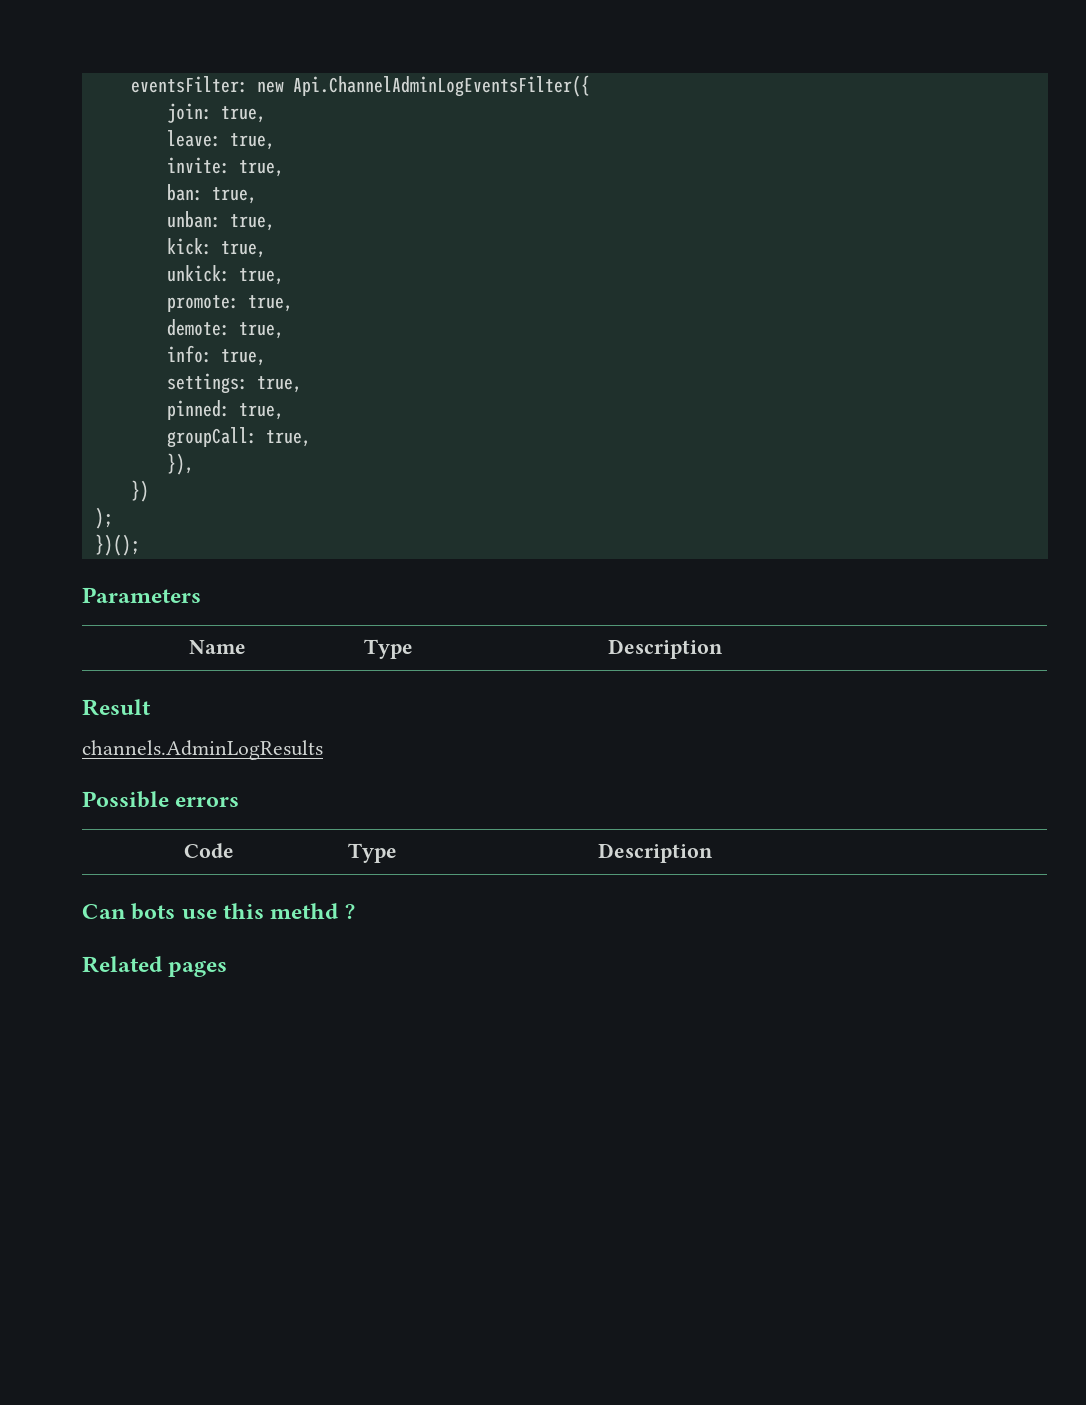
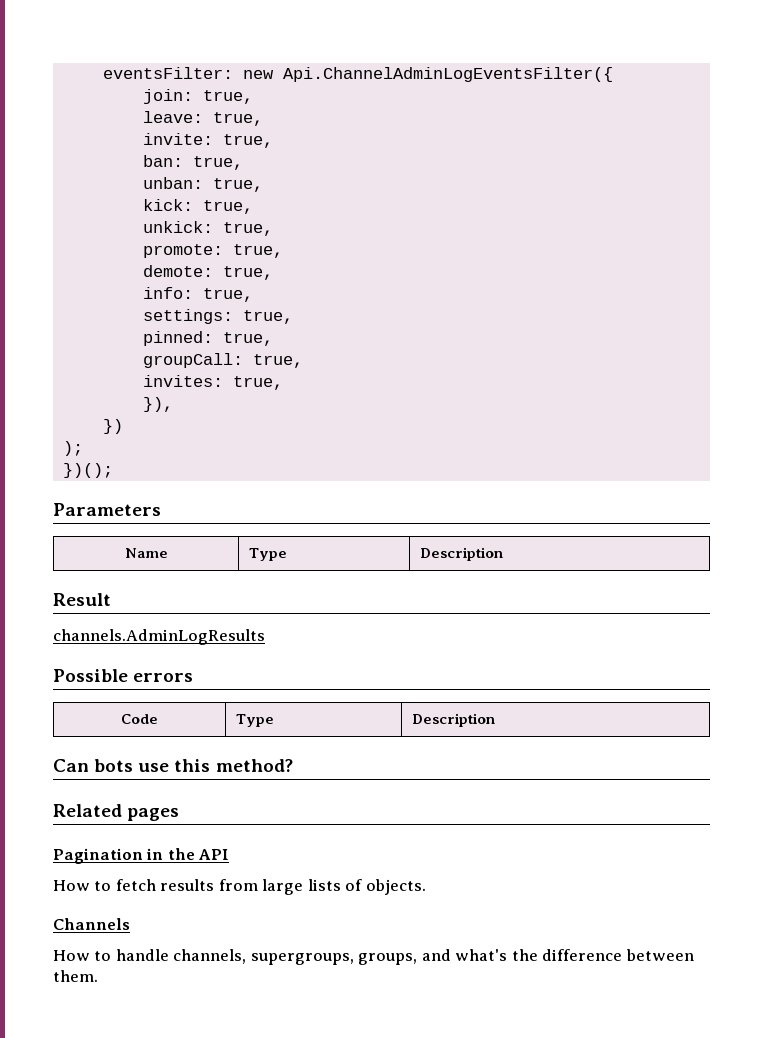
+ invites: true,
- Can bots use this methd ?
+ Can bots use this method?
+ Pagination in the API
+ How to fetch results from large lists of objects.
+ Channels
+ How to handle channels, supergroups, groups, and what's the difference between them.

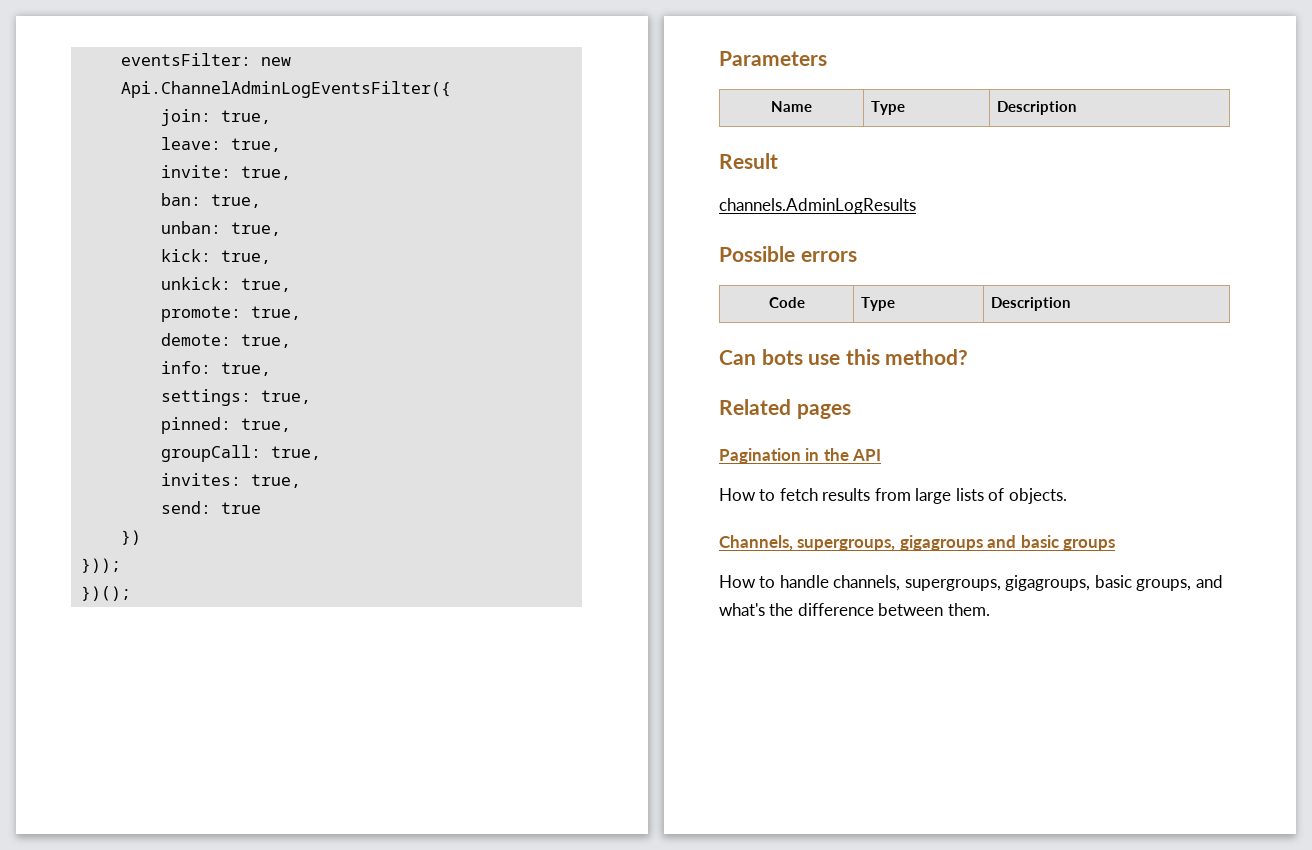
- }),
+ send: true
- );
+ }));
- Channels
+ Channels, supergroups, gigagroups and basic groups
- How to handle channels, supergroups, groups, and what's the difference between them.
+ How to handle channels, supergroups, gigagroups, basic groups, and what's the difference between them.

